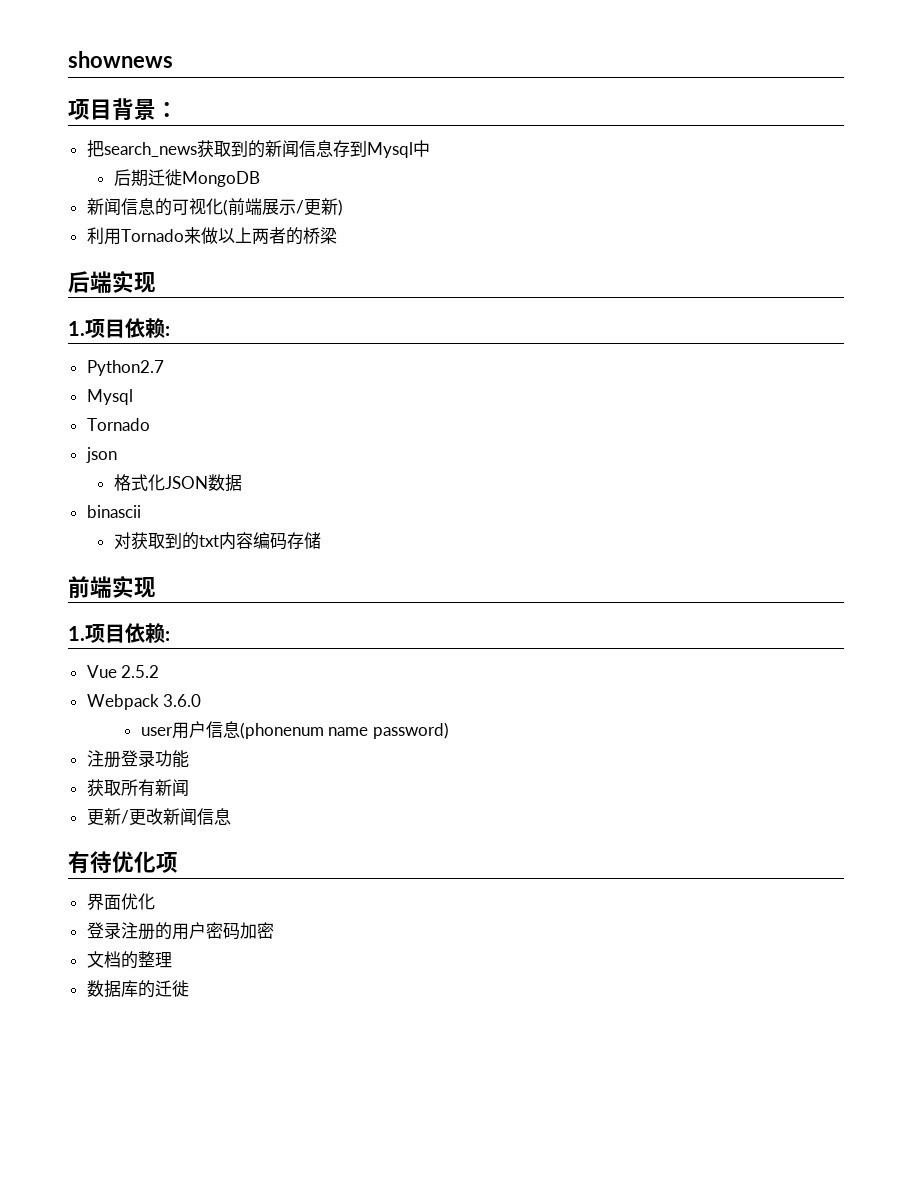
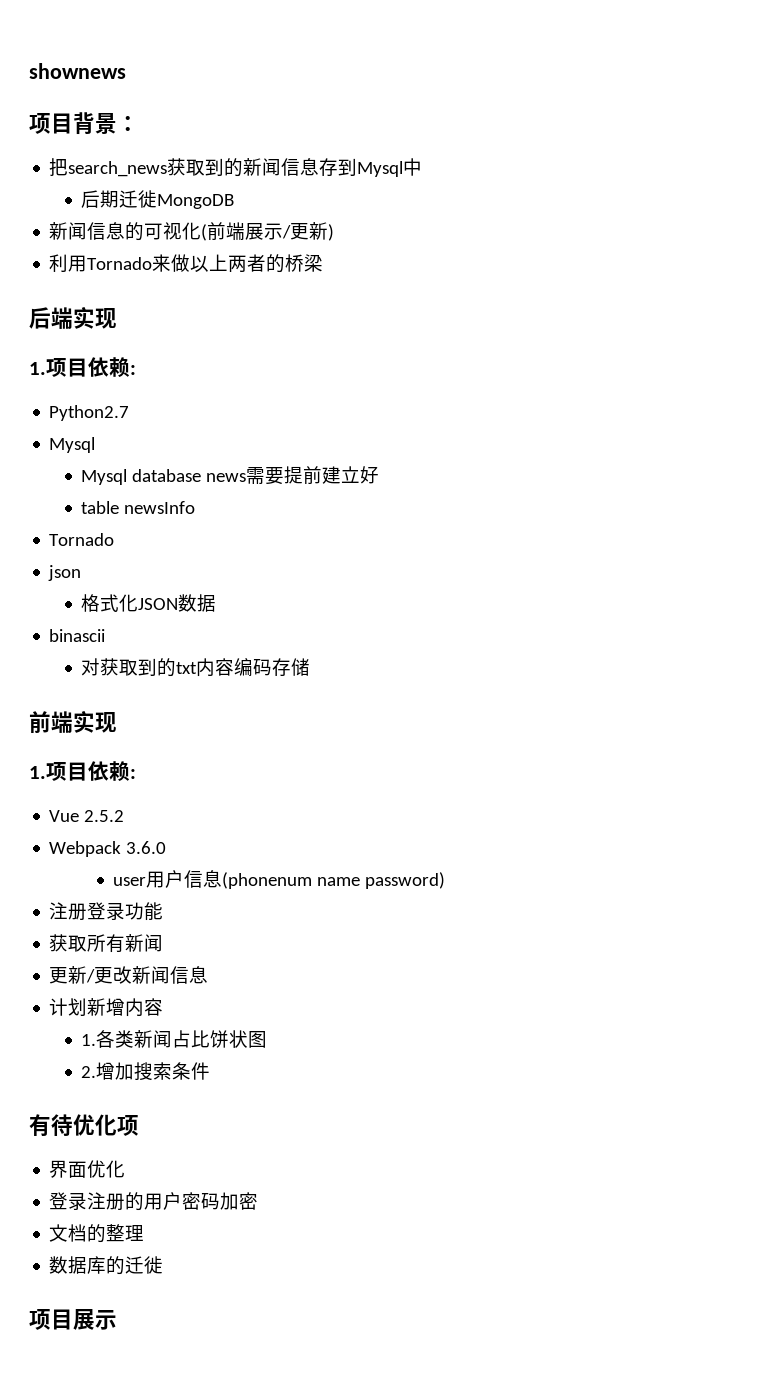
+ Mysql database news需要提前建立好
+ table newsInfo
+ 计划新增内容
+ 1.各类新闻占比饼状图
+ 2.增加搜索条件
+ 项目展示

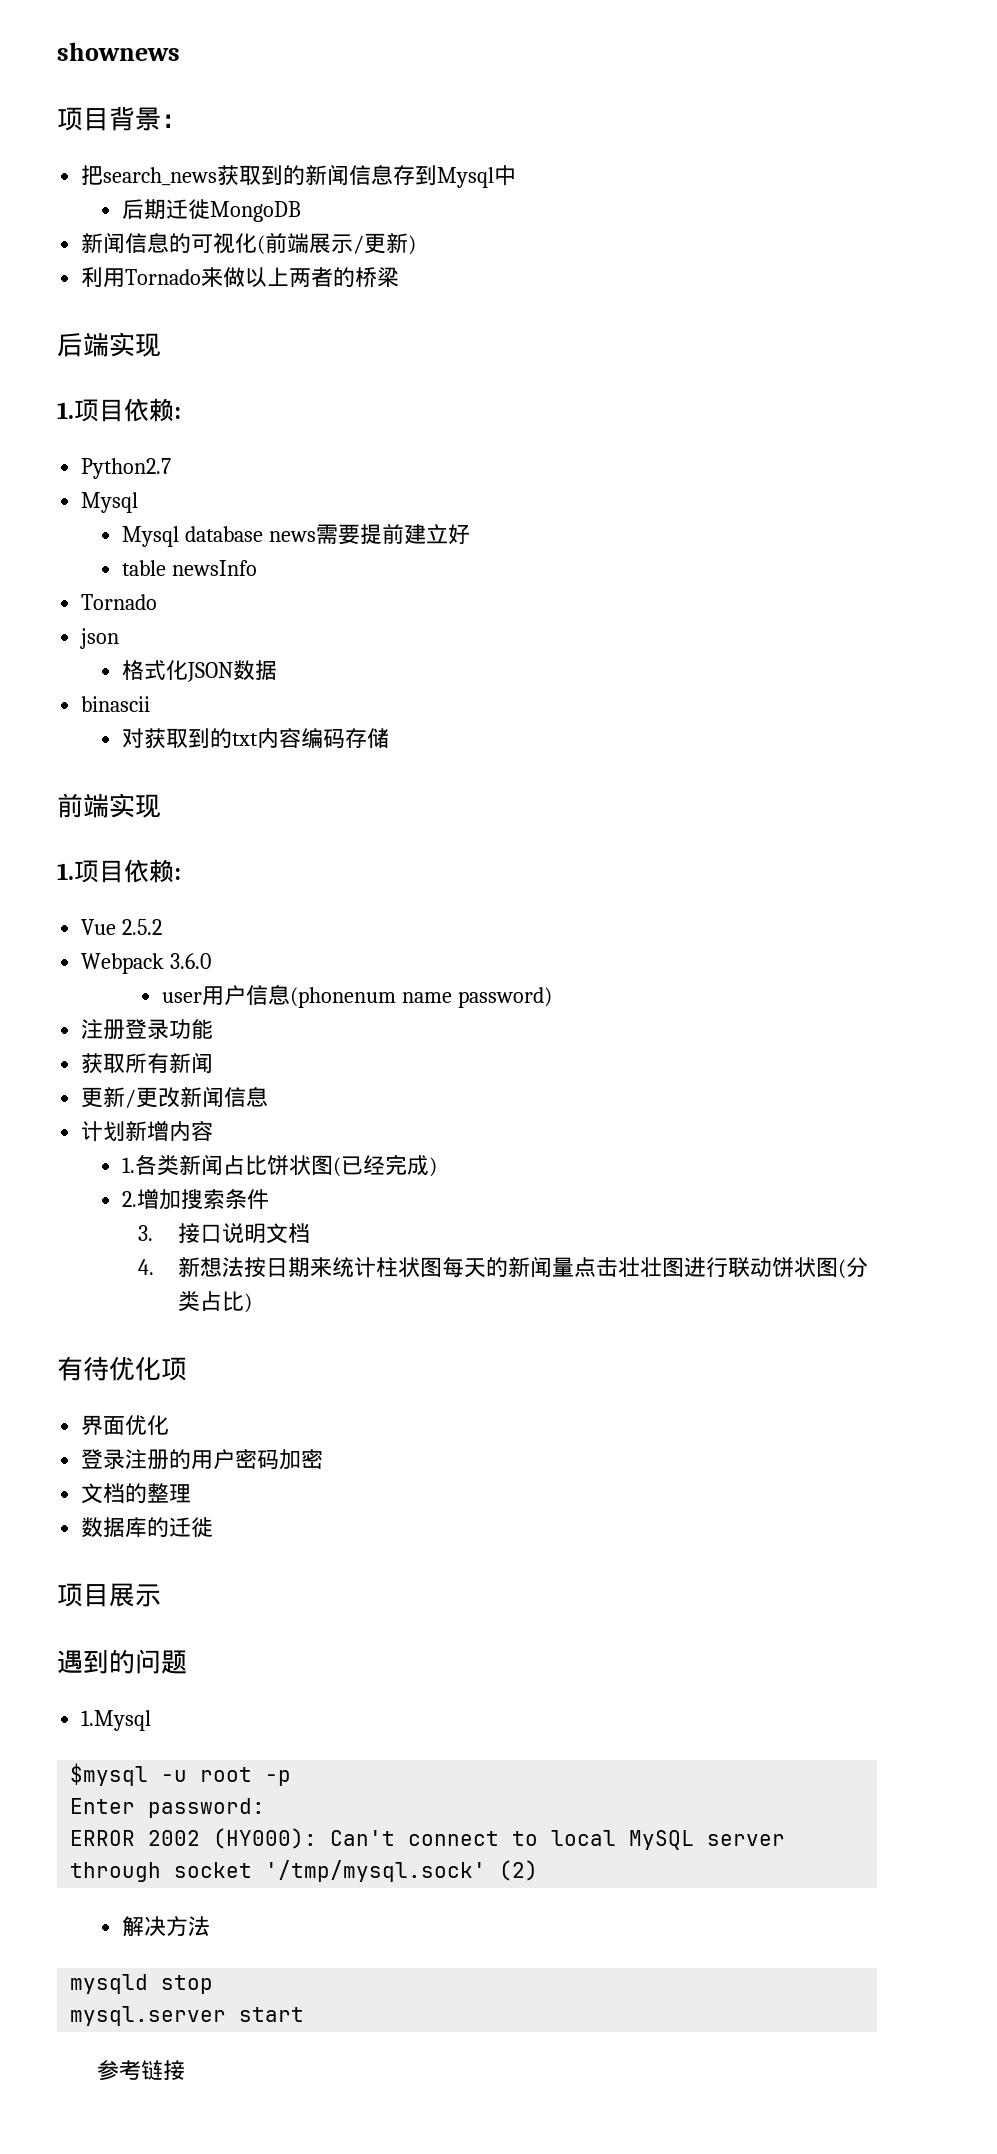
- 1.各类新闻占比饼状图
+ 1.各类新闻占比饼状图(已经完成)
+ 3.接口说明文档
+ 4.新想法按日期来统计柱状图每天的新闻量点击壮壮图进行联动饼状图(分类占比)
+ 遇到的问题
+ 1.Mysql
+ $mysql -u root -p
+ Enter password:
+ ERROR 2002 (HY000): Can't connect to local MySQL server through socket '/tmp/mysql.sock' (2)
+ 解决方法
+ mysqld stop
+ mysql.server start
+ 参考链接

